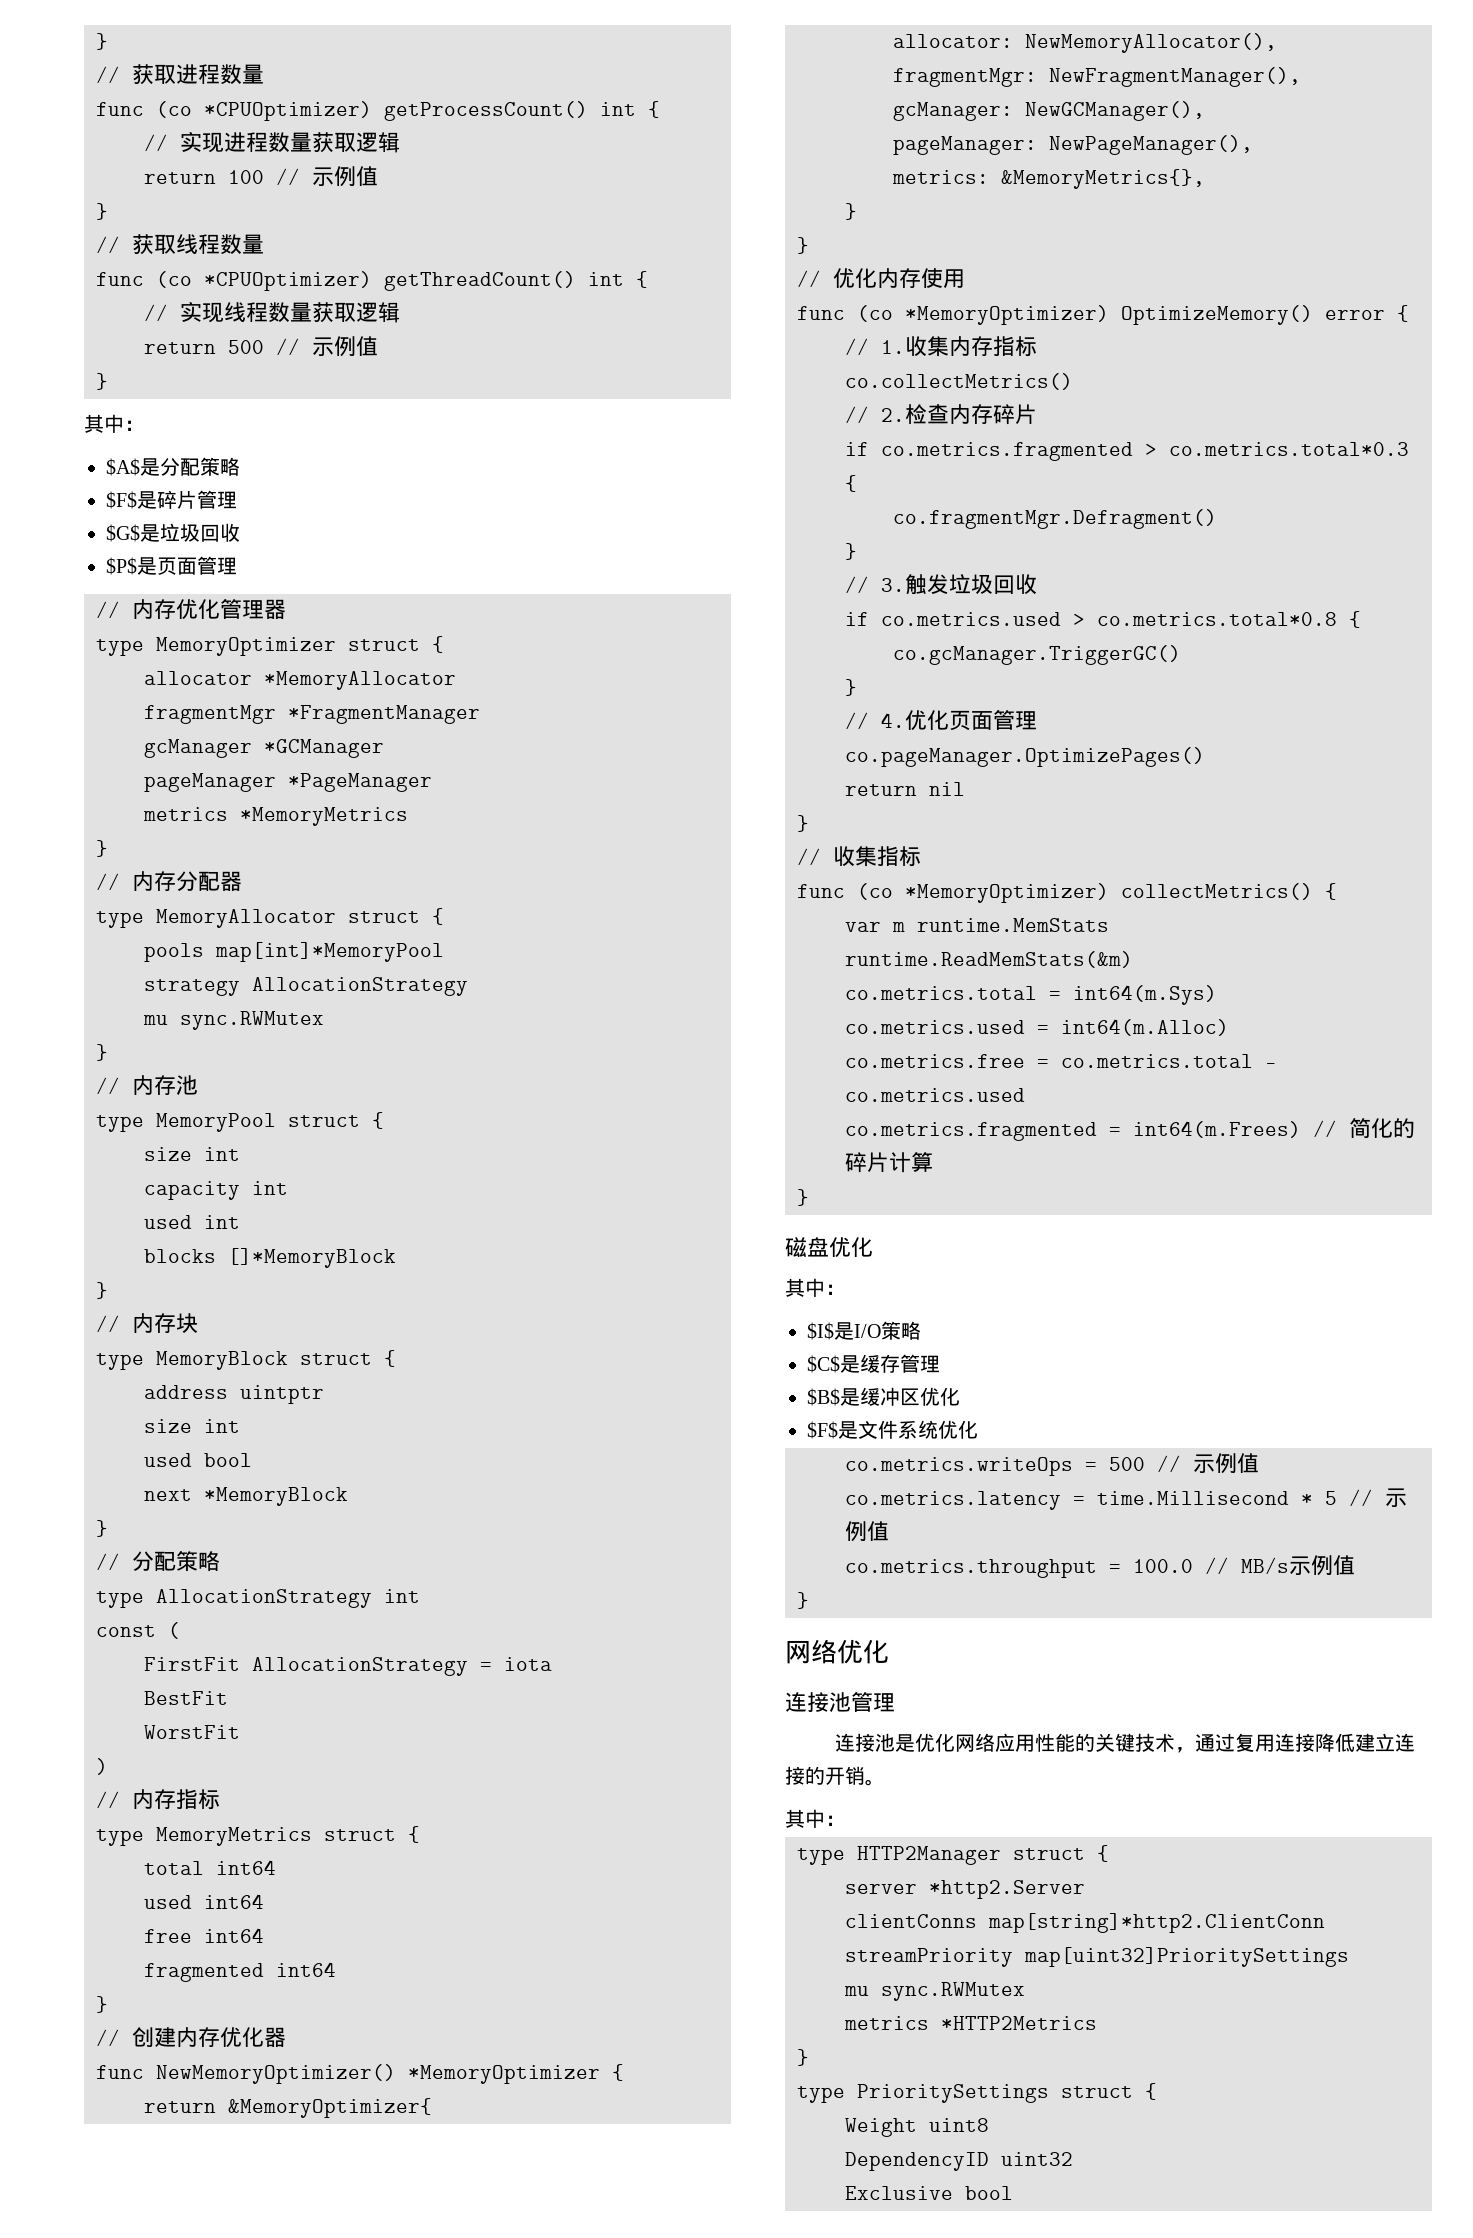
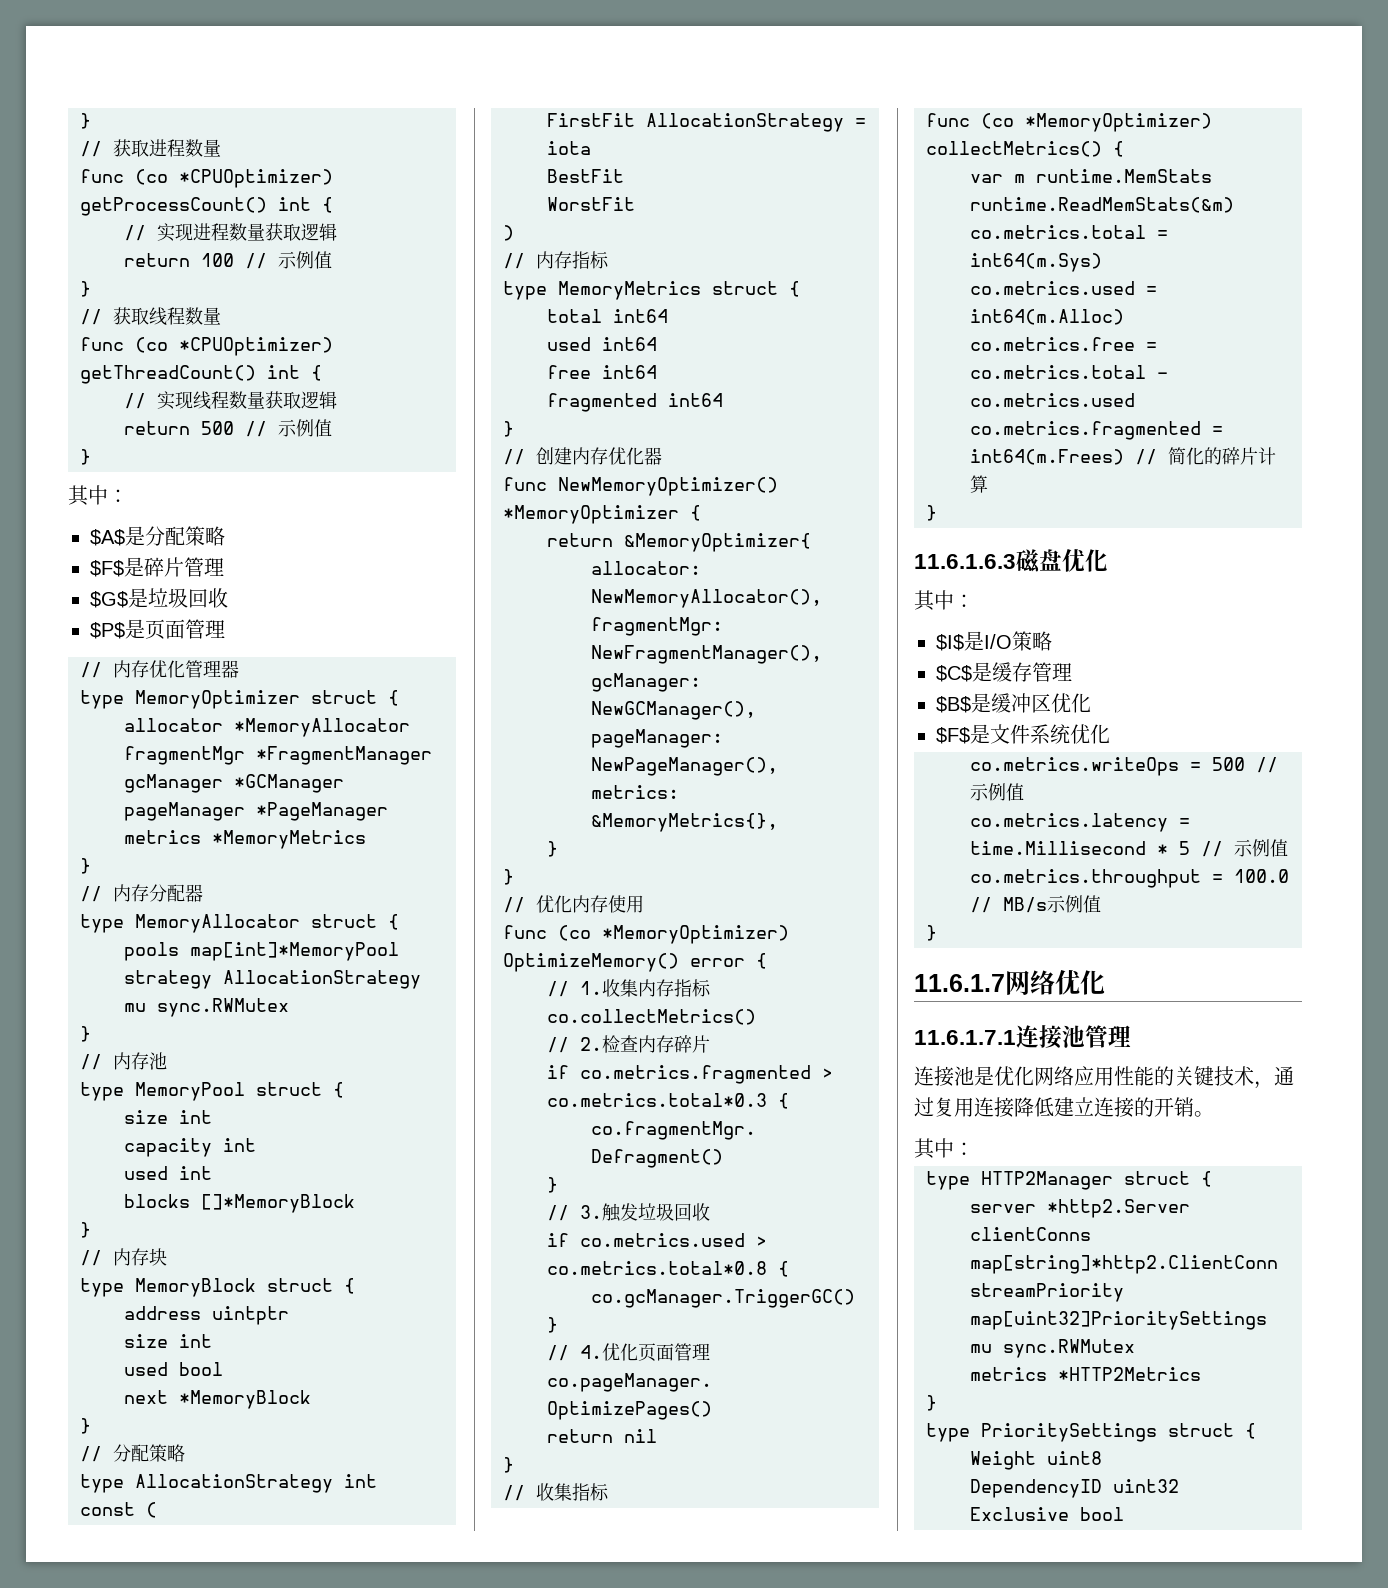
- 磁盘优化
+ 11.6.1.6.3磁盘优化
- 网络优化
+ 11.6.1.7网络优化
- 连接池管理
+ 11.6.1.7.1连接池管理

